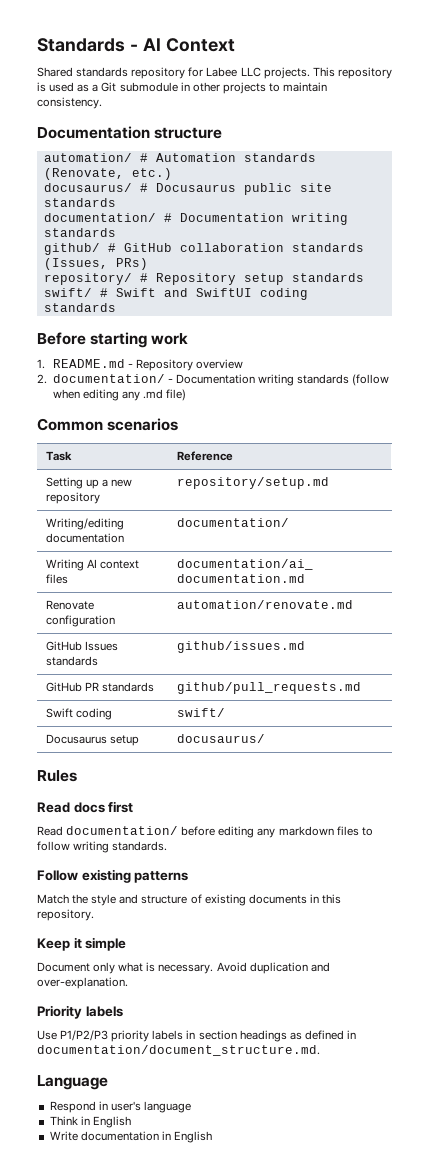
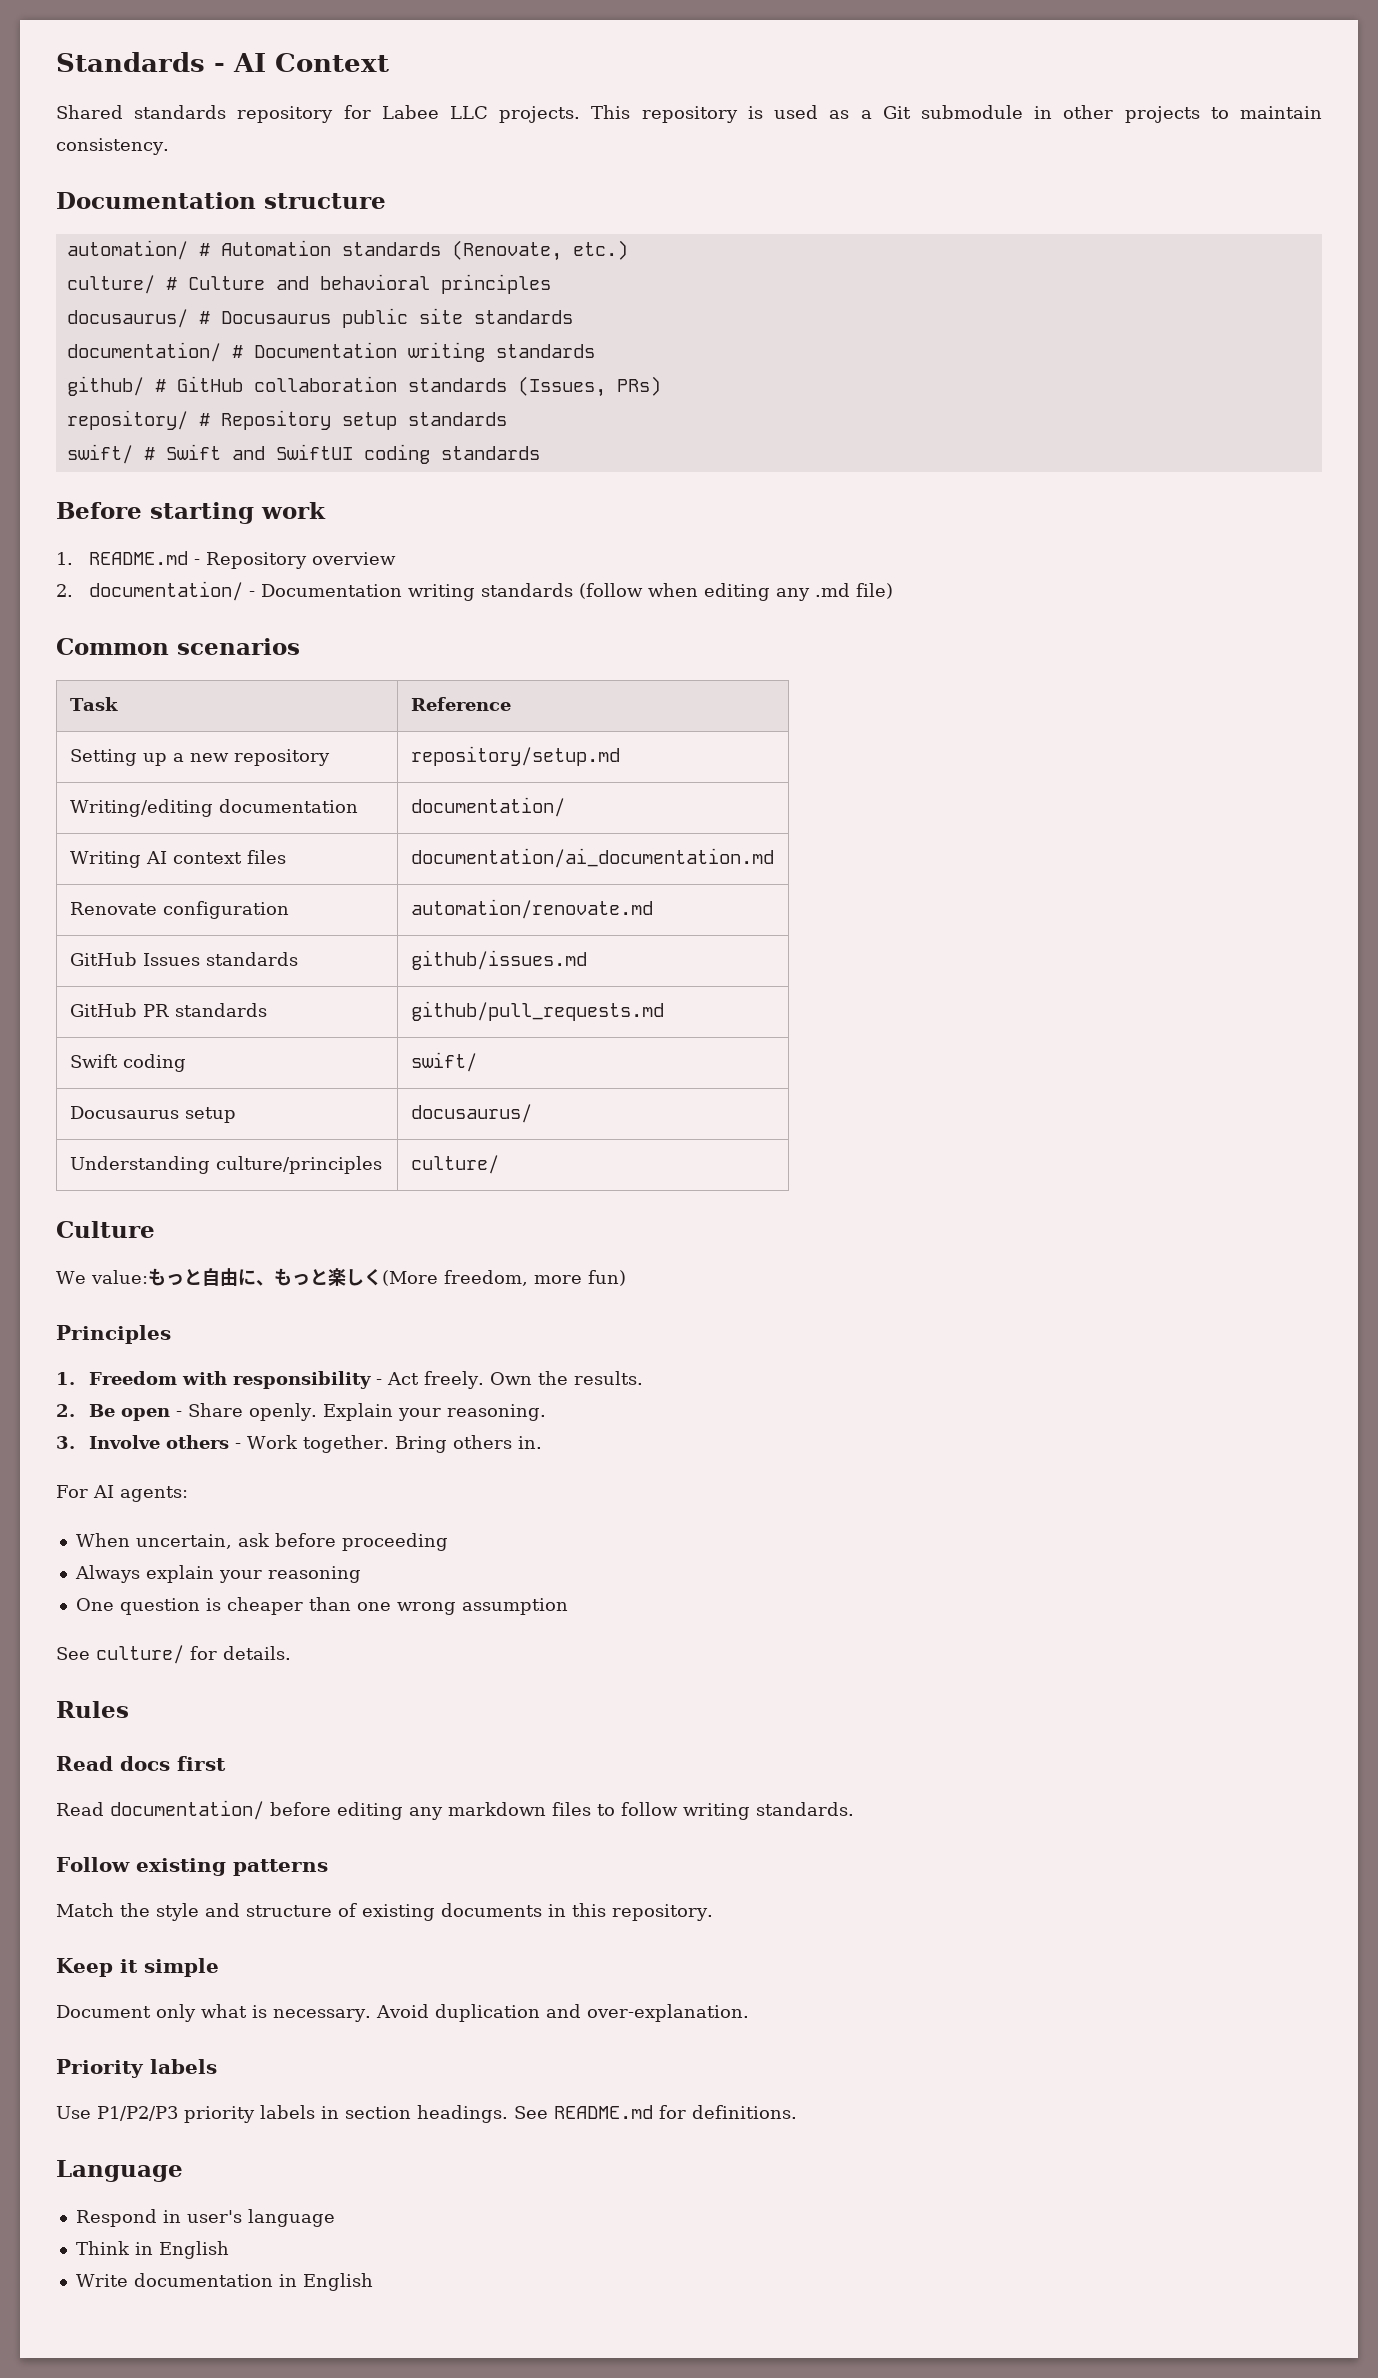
+ culture/ # Culture and behavioral principles
+ Understanding culture/principles | culture/
+ Culture
+ We value:もっと自由に、もっと楽しく(More freedom, more fun)
+ Principles
+ 1. Freedom with responsibility - Act freely. Own the results.
+ 2. Be open - Share openly. Explain your reasoning.
+ 3. Involve others - Work together. Bring others in.
+ For AI agents:
+ When uncertain, ask before proceeding
+ Always explain your reasoning
+ One question is cheaper than one wrong assumption
+ See culture/ for details.
- Use P1/P2/P3 priority labels in section headings as defined in documentation/document_structure.md.
+ Use P1/P2/P3 priority labels in section headings. See README.md for definitions.

